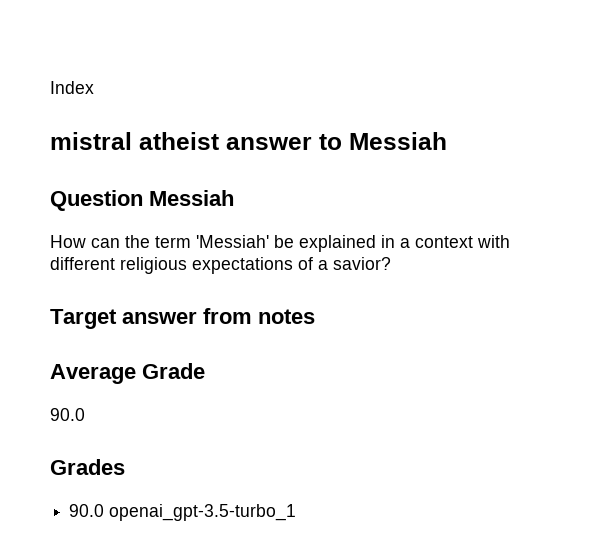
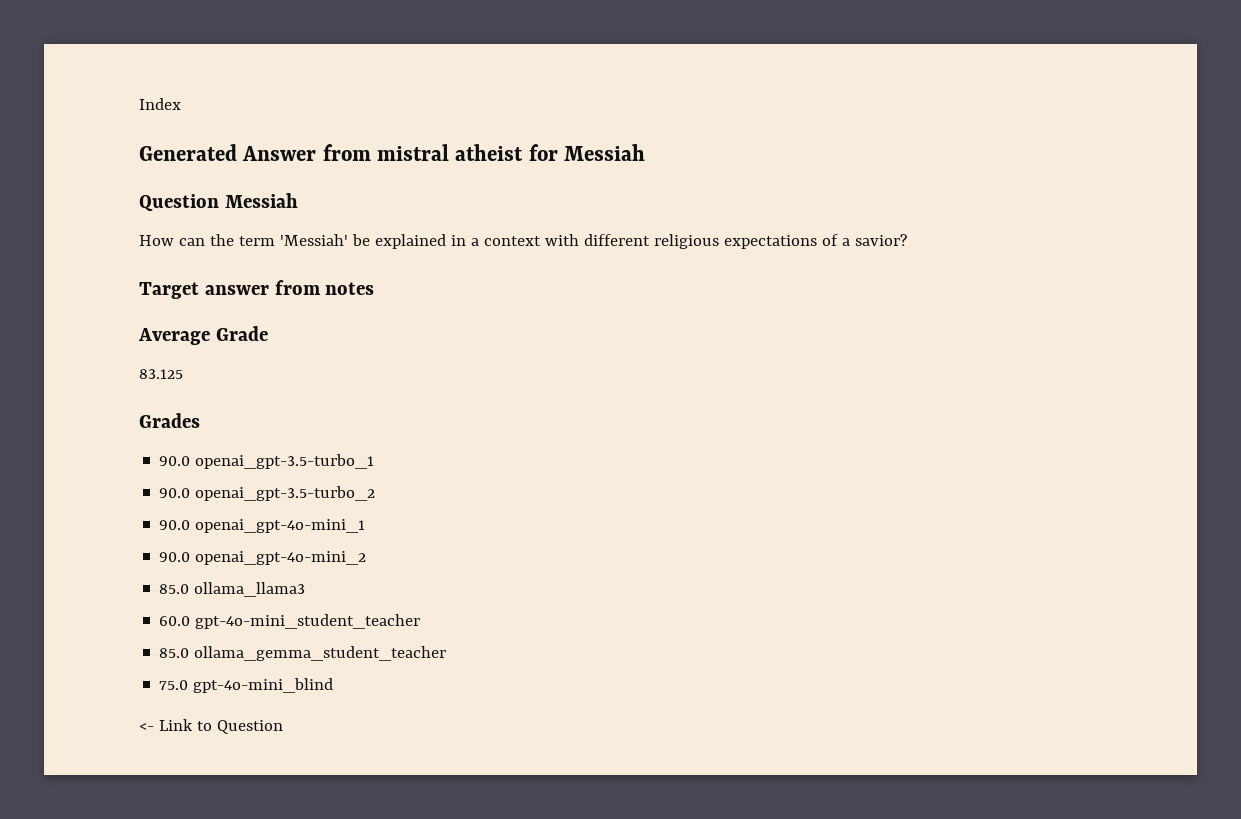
- mistral atheist answer to Messiah
+ Generated Answer from mistral atheist for Messiah
  Average Grade
- 90.0
+ 83.125
+ 90.0 openai_gpt-3.5-turbo_2
+ 90.0 openai_gpt-4o-mini_1
+ 90.0 openai_gpt-4o-mini_2
+ 85.0 ollama_llama3
+ 60.0 gpt-4o-mini_student_teacher
+ 85.0 ollama_gemma_student_teacher
+ 75.0 gpt-4o-mini_blind
+ <- Link to Question

